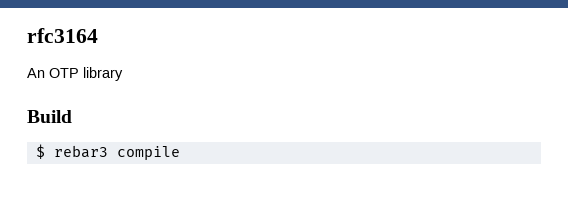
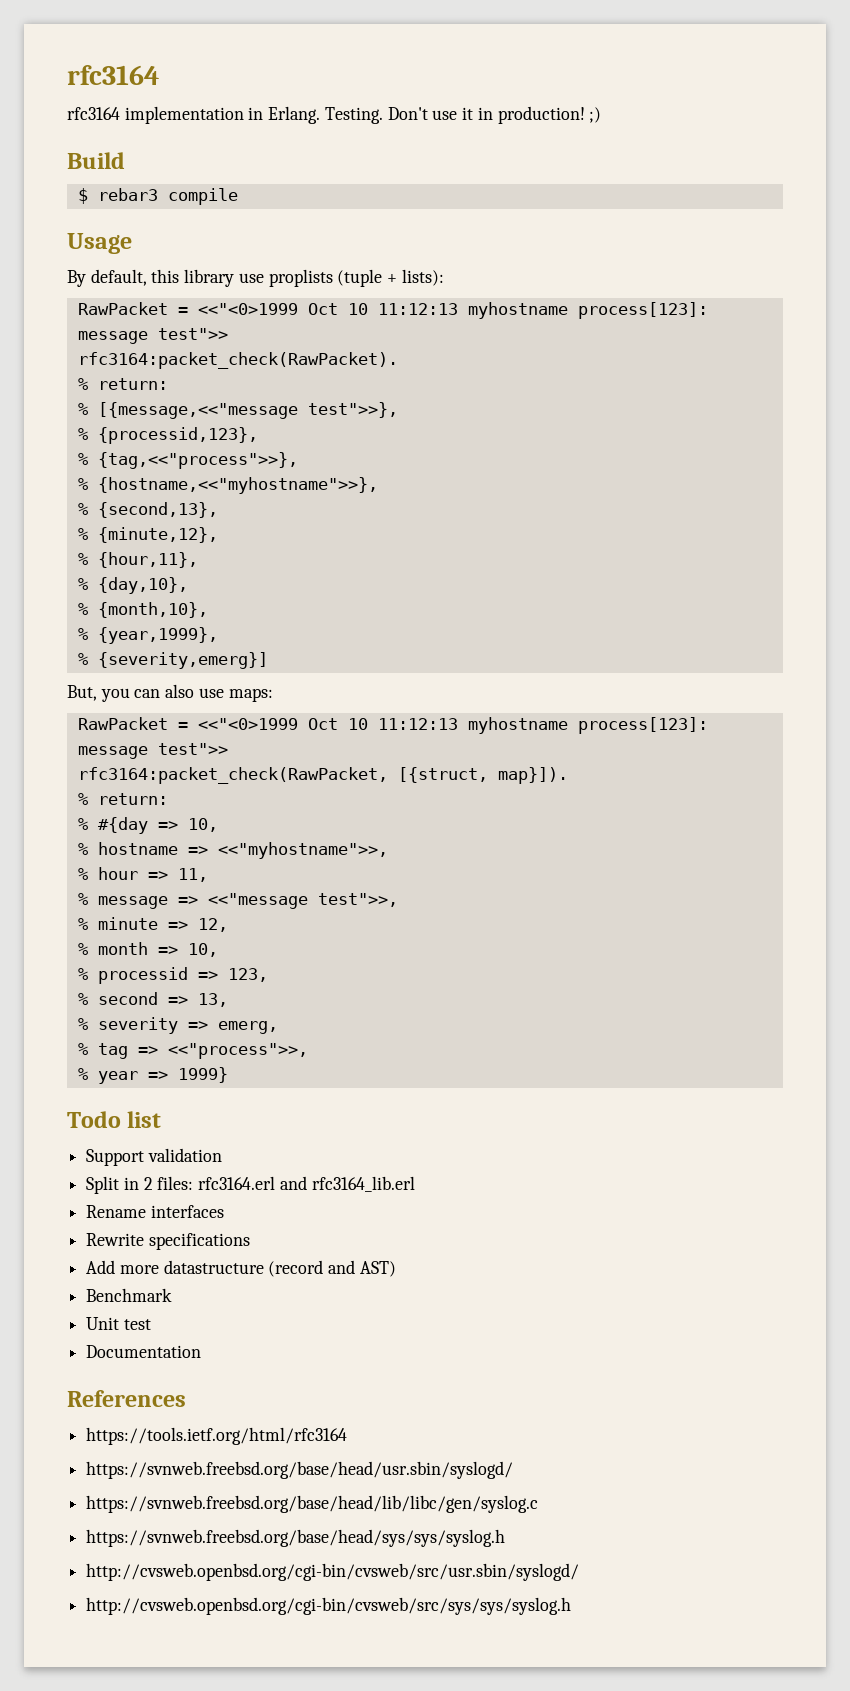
- An OTP library
+ rfc3164 implementation in Erlang. Testing. Don't use it in production! ;)
  Build
  $ rebar3 compile
+ Usage
+ By default, this library use proplists (tuple + lists):
+ RawPacket = <<"<0>1999 Oct 10 11:12:13 myhostname process[123]: message test">>
+ rfc3164:packet_check(RawPacket).
+ % return:
+ % [{message,<<"message test">>},
+ % {processid,123},
+ % {tag,<<"process">>},
+ % {hostname,<<"myhostname">>},
+ % {second,13},
+ % {minute,12},
+ % {hour,11},
+ % {day,10},
+ % {month,10},
+ % {year,1999},
+ % {severity,emerg}]
+ But, you can also use maps:
+ RawPacket = <<"<0>1999 Oct 10 11:12:13 myhostname process[123]: message test">>
+ rfc3164:packet_check(RawPacket, [{struct, map}]).
+ % return:
+ % #{day => 10,
+ % hostname => <<"myhostname">>,
+ % hour => 11,
+ % message => <<"message test">>,
+ % minute => 12,
+ % month => 10,
+ % processid => 123,
+ % second => 13,
+ % severity => emerg,
+ % tag => <<"process">>,
+ % year => 1999}
+ Todo list
+ Support validation
+ Split in 2 files: rfc3164.erl and rfc3164_lib.erl
+ Rename interfaces
+ Rewrite specifications
+ Add more datastructure (record and AST)
+ Benchmark
+ Unit test
+ Documentation
+ References
+ https://tools.ietf.org/html/rfc3164
+ https://svnweb.freebsd.org/base/head/usr.sbin/syslogd/
+ https://svnweb.freebsd.org/base/head/lib/libc/gen/syslog.c
+ https://svnweb.freebsd.org/base/head/sys/sys/syslog.h
+ http://cvsweb.openbsd.org/cgi-bin/cvsweb/src/usr.sbin/syslogd/
+ http://cvsweb.openbsd.org/cgi-bin/cvsweb/src/sys/sys/syslog.h

